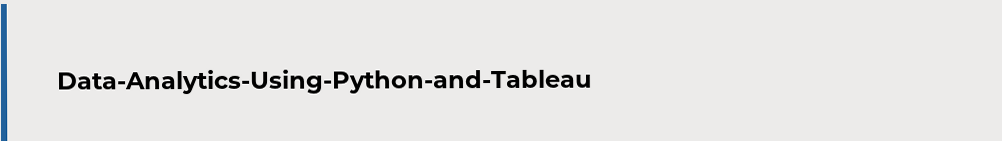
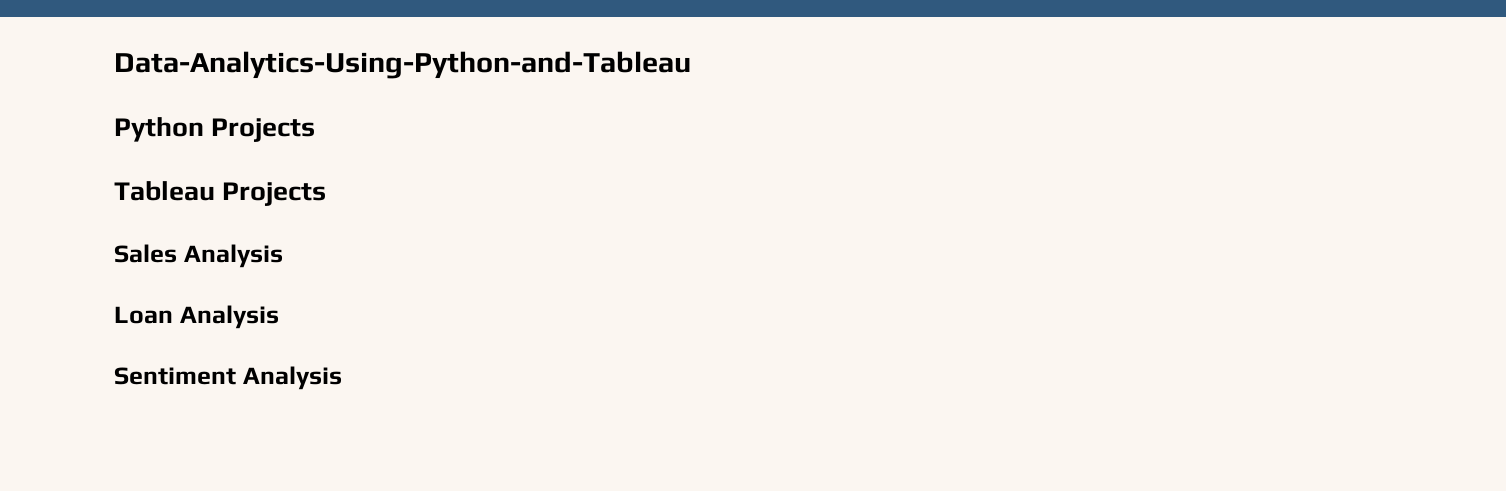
+ Python Projects
+ Tableau Projects
+ Sales Analysis
+ Loan Analysis
+ Sentiment Analysis

